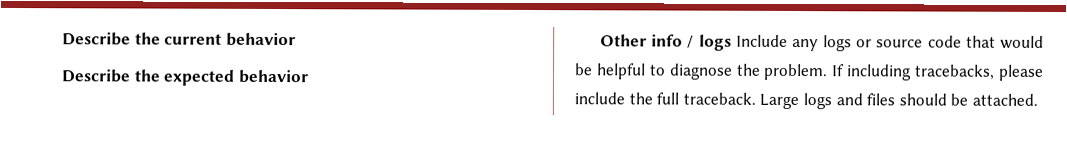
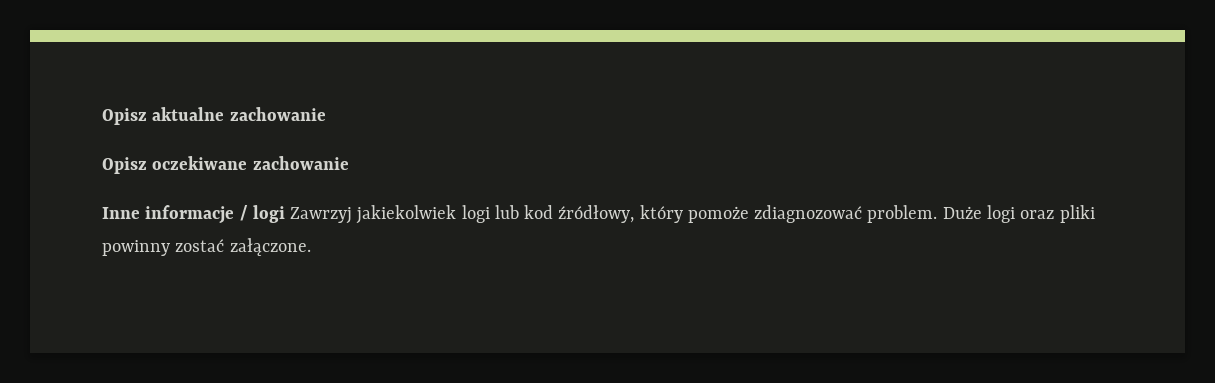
- Describe the current behavior
- Describe the expected behavior
- Other info / logs Include any logs or source code that would be helpful to diagnose the problem. If including tracebacks, please include the full traceback. Large logs and files should be attached.
+ Opisz aktualne zachowanie
+ Opisz oczekiwane zachowanie
+ Inne informacje / logi Zawrzyj jakiekolwiek logi lub kod źródłowy, który pomoże zdiagnozować problem. Duże logi oraz pliki powinny zostać załączone.

